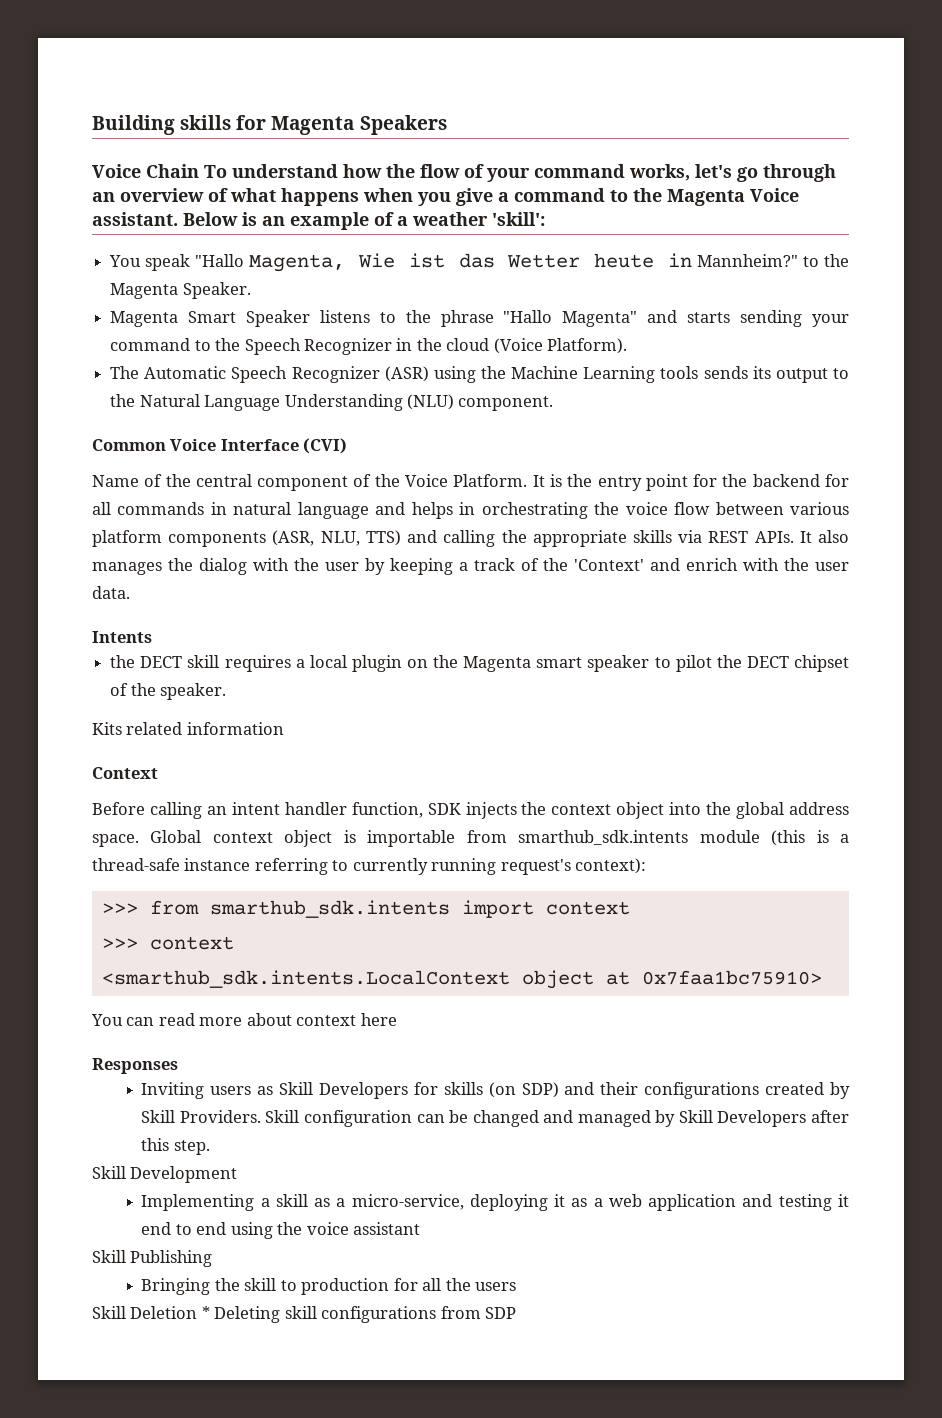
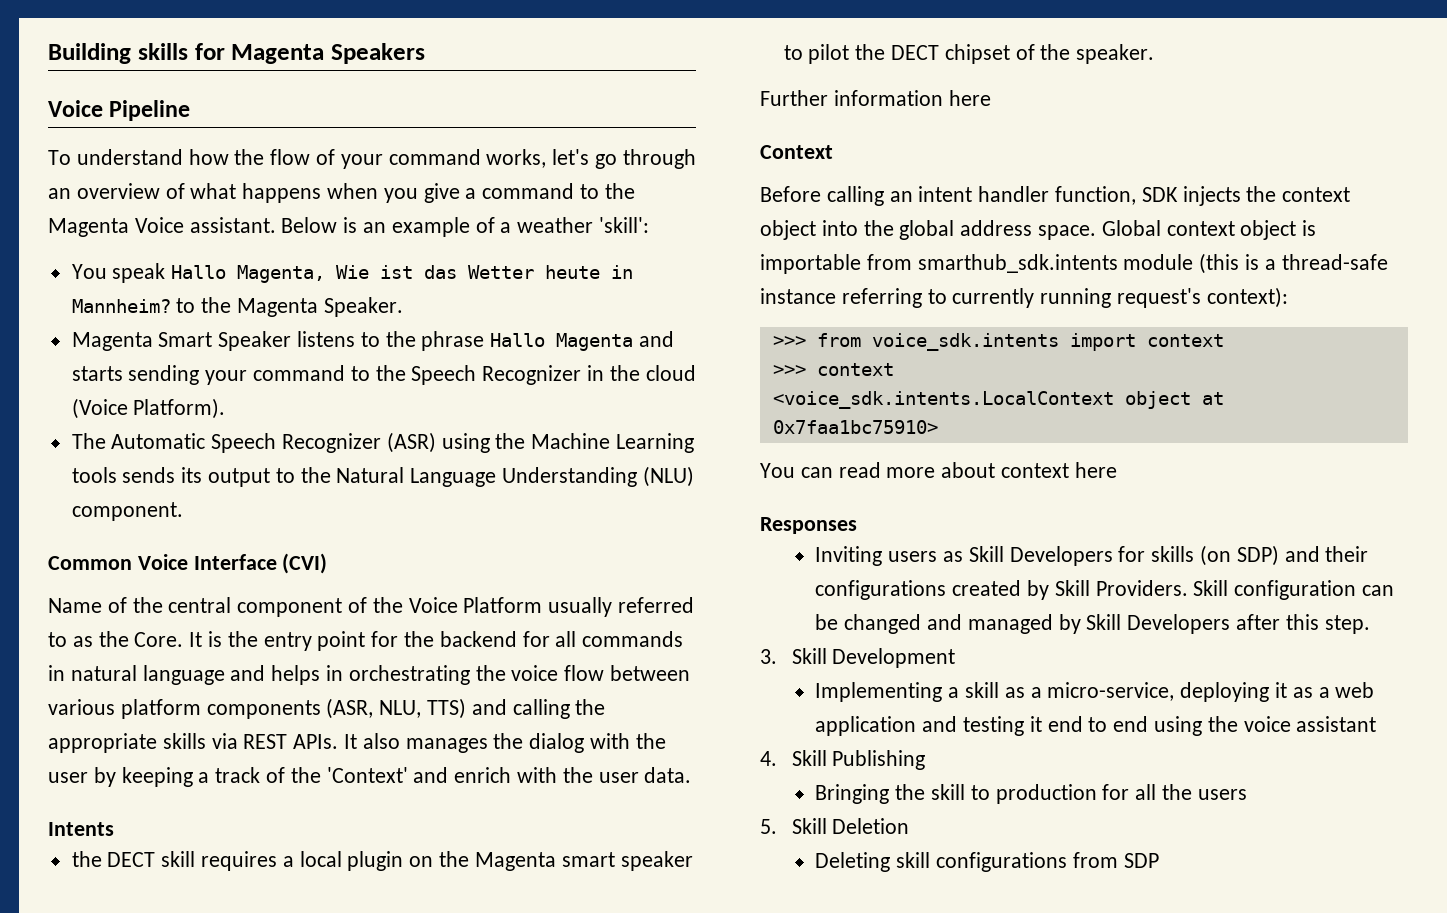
- Voice Chain To understand how the flow of your command works, let's go through an overview of what happens when you give a command to the Magenta Voice assistant.
+ Voice Pipeline
+ To understand how the flow of your command works, let's go through an overview of what happens when you give a command to the Magenta Voice assistant.
- You speak "Hallo Magenta, Wie ist das Wetter heute in Mannheim?" to the Magenta Speaker.
+ You speak Hallo Magenta, Wie ist das Wetter heute in Mannheim? to the Magenta Speaker.
- Magenta Smart Speaker listens to the phrase "Hallo Magenta" and starts sending your command to the Speech Recognizer in the cloud (Voice Platform).
+ Magenta Smart Speaker listens to the phrase Hallo Magenta and starts sending your command to the Speech Recognizer in the cloud (Voice Platform).
- Name of the central component of the Voice Platform.
+ Name of the central component of the Voice Platform usually referred to as the Core.
- Kits related information
+ Further information here
- >>> from smarthub_sdk.intents import context
+ >>> from voice_sdk.intents import context
- <smarthub_sdk.intents.LocalContext object at 0x7faa1bc75910>
+ <voice_sdk.intents.LocalContext object at 0x7faa1bc75910>
- Skill Development
+ 3. Skill Development
- Skill Publishing
+ 4. Skill Publishing
- Skill Deletion * Deleting skill configurations from SDP
+ 5. Skill Deletion
+ Deleting skill configurations from SDP

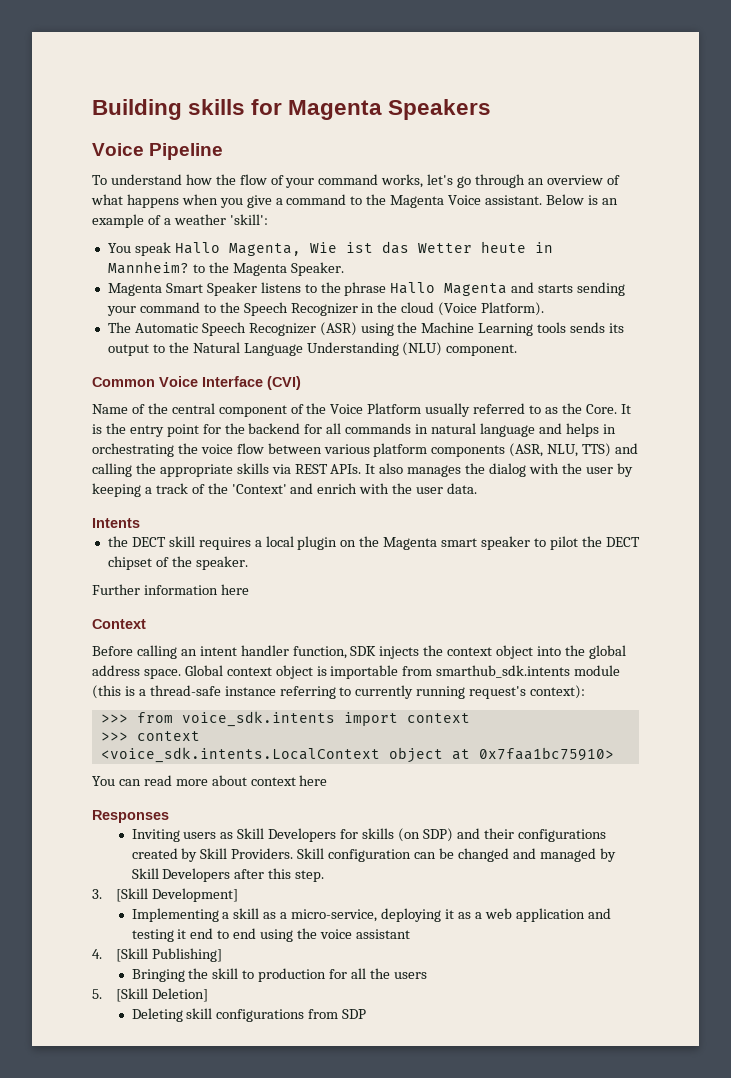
- 3. Skill Development
+ 3. [Skill Development]
- 4. Skill Publishing
+ 4. [Skill Publishing]
- 5. Skill Deletion
+ 5. [Skill Deletion]

